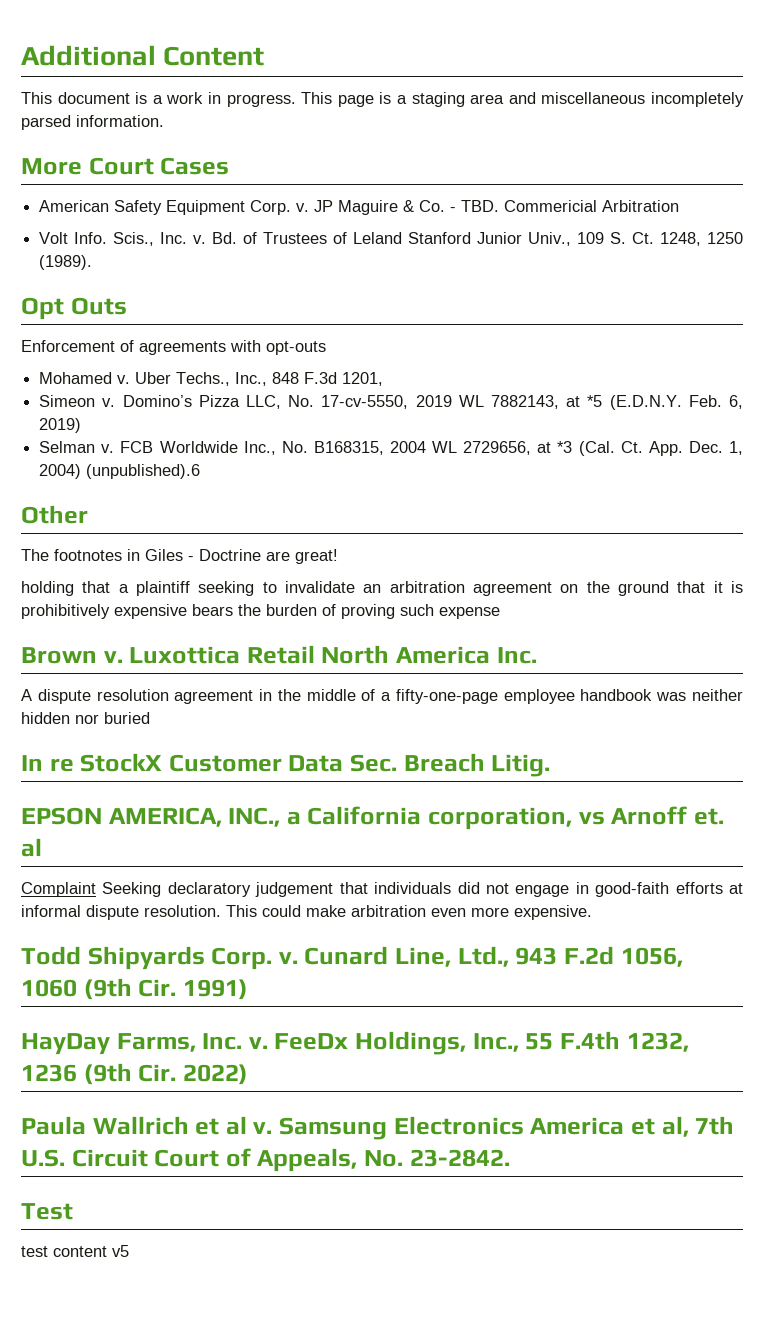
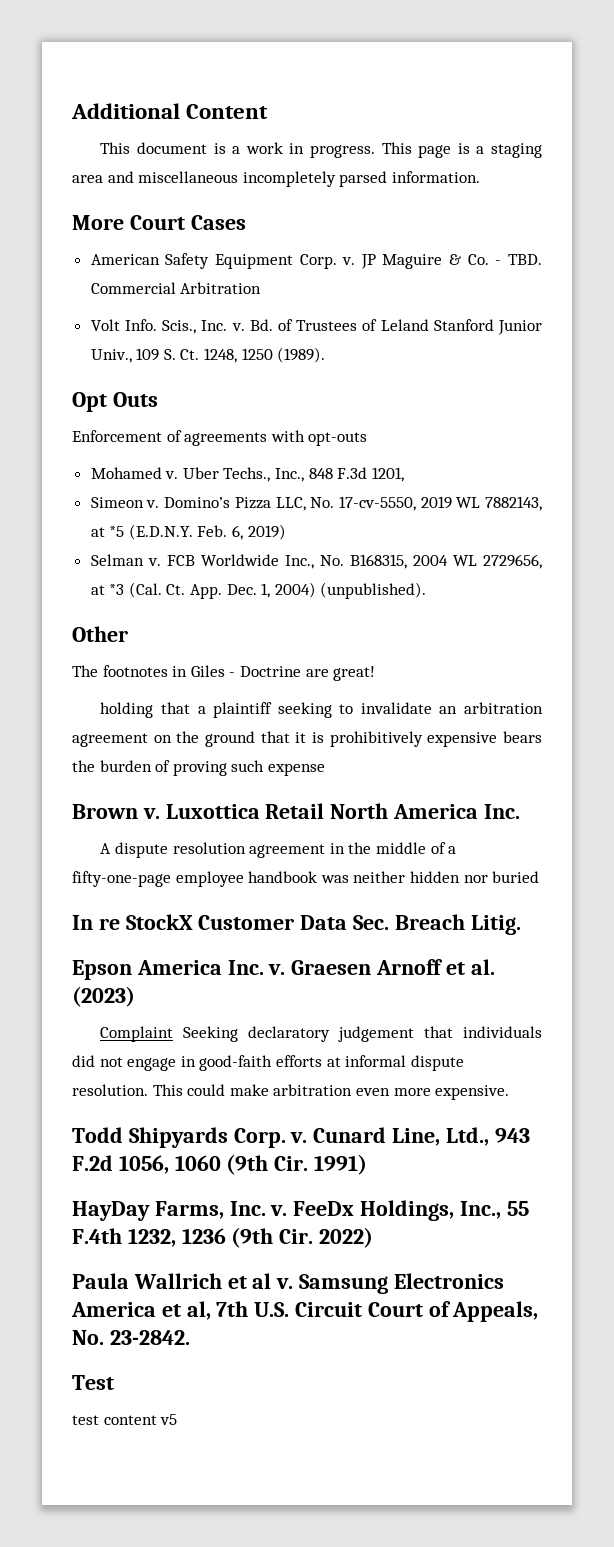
- JP Maguire & Co. - TBD. Commericial Arbitration
+ JP Maguire & Co. - TBD. Commercial Arbitration
- FCB Worldwide Inc., No. B168315, 2004 WL 2729656, at *3 (Cal. Ct. App. Dec. 1, 2004) (unpublished).6
+ FCB Worldwide Inc., No. B168315, 2004 WL 2729656, at *3 (Cal. Ct. App. Dec. 1, 2004) (unpublished).
- EPSON AMERICA, INC., a California corporation, vs Arnoff et. al
+ Epson America Inc. v. Graesen Arnoff et al. (2023)

